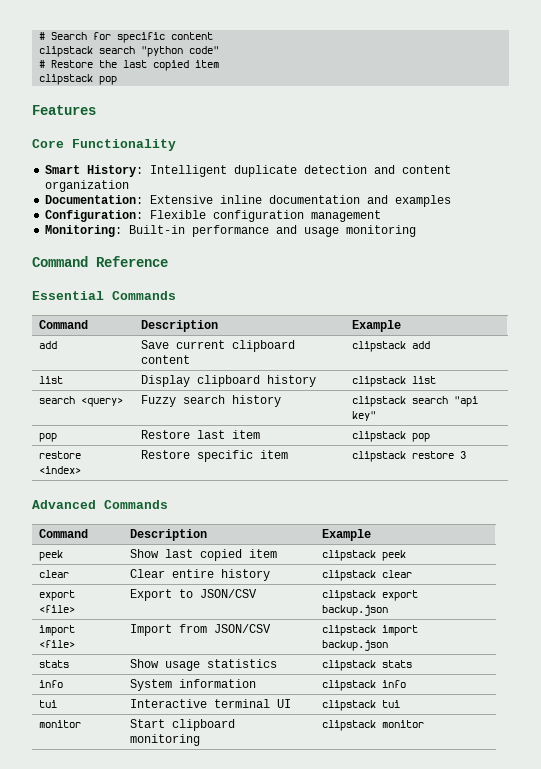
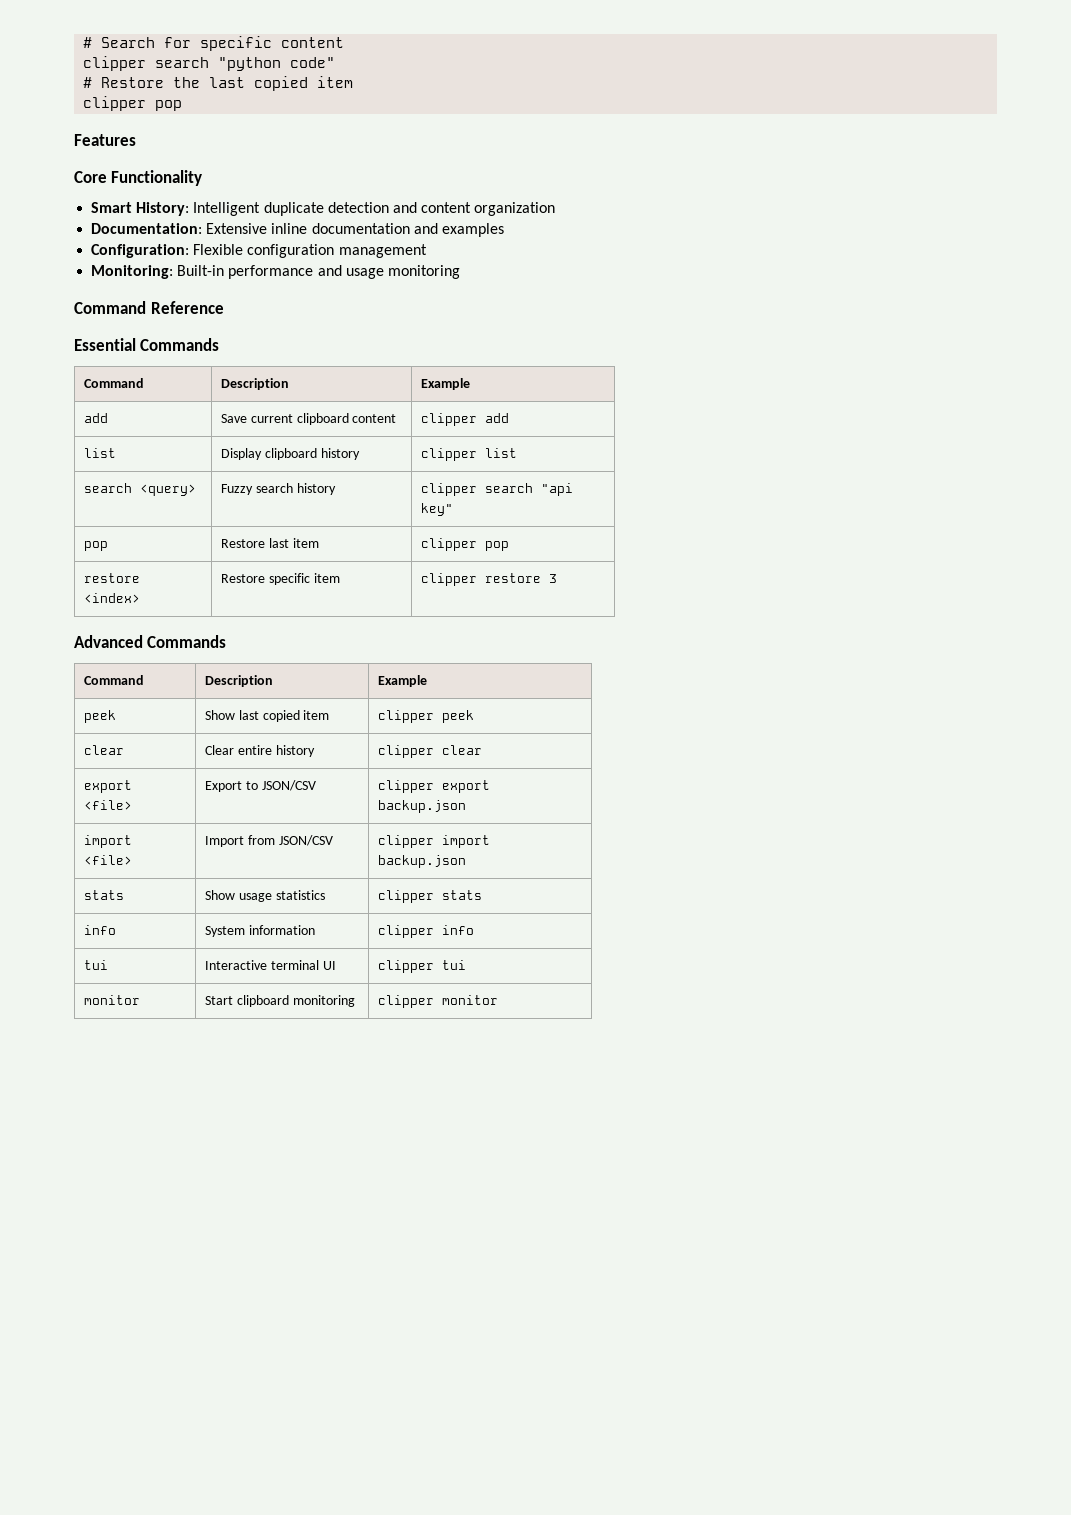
- clipstack search "python code"
+ clipper search "python code"
  # Restore the last copied item
- clipstack pop
+ clipper pop
- add | Save current clipboard content | clipstack add
+ add | Save current clipboard content | clipper add
- list | Display clipboard history | clipstack list
+ list | Display clipboard history | clipper list
- search <query> | Fuzzy search history | clipstack search "api key"
+ search <query> | Fuzzy search history | clipper search "api key"
- pop | Restore last item | clipstack pop
+ pop | Restore last item | clipper pop
- restore <index> | Restore specific item | clipstack restore 3
+ restore <index> | Restore specific item | clipper restore 3
- peek | Show last copied item | clipstack peek
+ peek | Show last copied item | clipper peek
- clear | Clear entire history | clipstack clear
+ clear | Clear entire history | clipper clear
- export <file> | Export to JSON/CSV | clipstack export backup.json
+ export <file> | Export to JSON/CSV | clipper export backup.json
- import <file> | Import from JSON/CSV | clipstack import backup.json
+ import <file> | Import from JSON/CSV | clipper import backup.json
- stats | Show usage statistics | clipstack stats
+ stats | Show usage statistics | clipper stats
- info | System information | clipstack info
+ info | System information | clipper info
- tui | Interactive terminal UI | clipstack tui
+ tui | Interactive terminal UI | clipper tui
- monitor | Start clipboard monitoring | clipstack monitor
+ monitor | Start clipboard monitoring | clipper monitor

